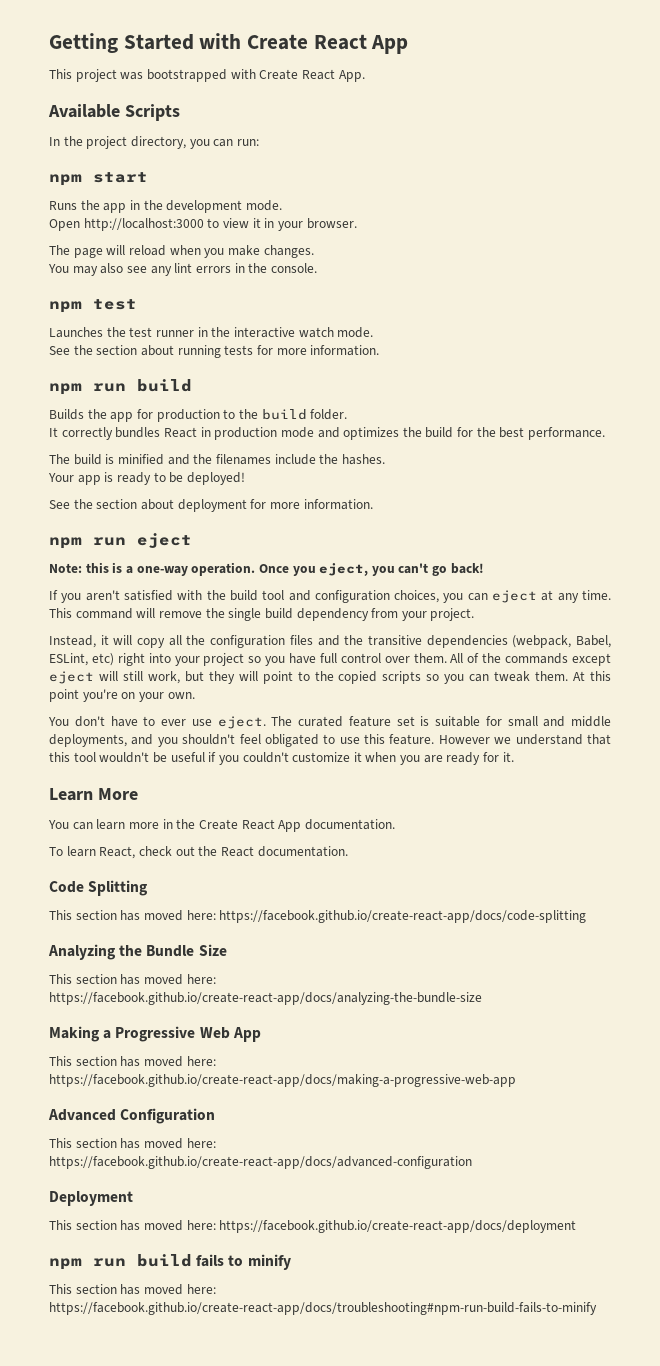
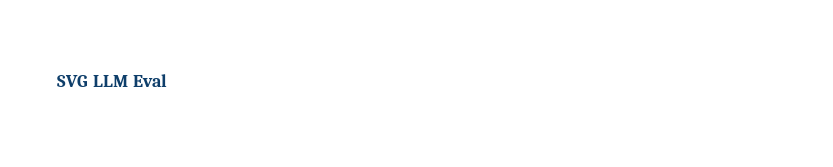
- Getting Started with Create React App
- This project was bootstrapped with Create React App.
- Available Scripts
- In the project directory, you can run:
- npm start
- Runs the app in the development mode.
- Open http://localhost:3000 to view it in your browser.
- The page will reload when you make changes.
- You may also see any lint errors in the console.
- npm test
- Launches the test runner in the interactive watch mode.
- See the section about running tests for more information.
- npm run build
- Builds the app for production to the build folder.
- It correctly bundles React in production mode and optimizes the build for the best performance.
- The build is minified and the filenames include the hashes.
- Your app is ready to be deployed!
- See the section about deployment for more information.
- npm run eject
- Note: this is a one-way operation. Once you eject, you can't go back!
- If you aren't satisfied with the build tool and configuration choices, you can eject at any time. This command will remove the single build dependency from your project.
- Instead, it will copy all the configuration files and the transitive dependencies (webpack, Babel, ESLint, etc) right into your project so you have full control over them. All of the commands except eject will still work, but they will point to the copied scripts so you can tweak them. At this point you're on your own.
- You don't have to ever use eject. The curated feature set is suitable for small and middle deployments, and you shouldn't feel obligated to use this feature. However we understand that this tool wouldn't be useful if you couldn't customize it when you are ready for it.
- Learn More
- You can learn more in the Create React App documentation.
- To learn React, check out the React documentation.
- Code Splitting
- This section has moved here: https://facebook.github.io/create-react-app/docs/code-splitting
- Analyzing the Bundle Size
- This section has moved here: https://facebook.github.io/create-react-app/docs/analyzing-the-bundle-size
- Making a Progressive Web App
- This section has moved here: https://facebook.github.io/create-react-app/docs/making-a-progressive-web-app
- Advanced Configuration
- This section has moved here: https://facebook.github.io/create-react-app/docs/advanced-configuration
- Deployment
- This section has moved here: https://facebook.github.io/create-react-app/docs/deployment
- npm run build fails to minify
- This section has moved here: https://facebook.github.io/create-react-app/docs/troubleshooting#npm-run-build-fails-to-minify
+ SVG LLM Eval

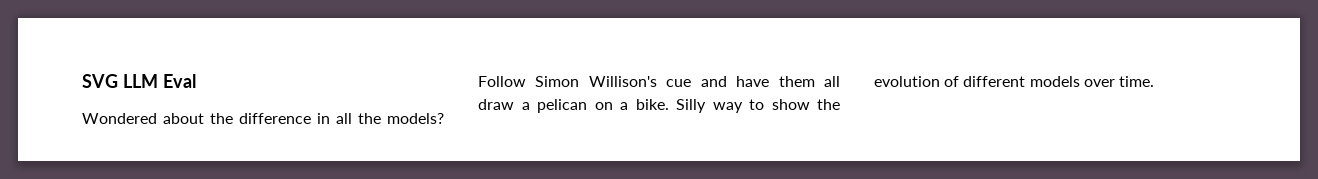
+ Wondered about the difference in all the models? Follow Simon Willison's cue and have them all draw a pelican on a bike. Silly way to show the evolution of different models over time.

